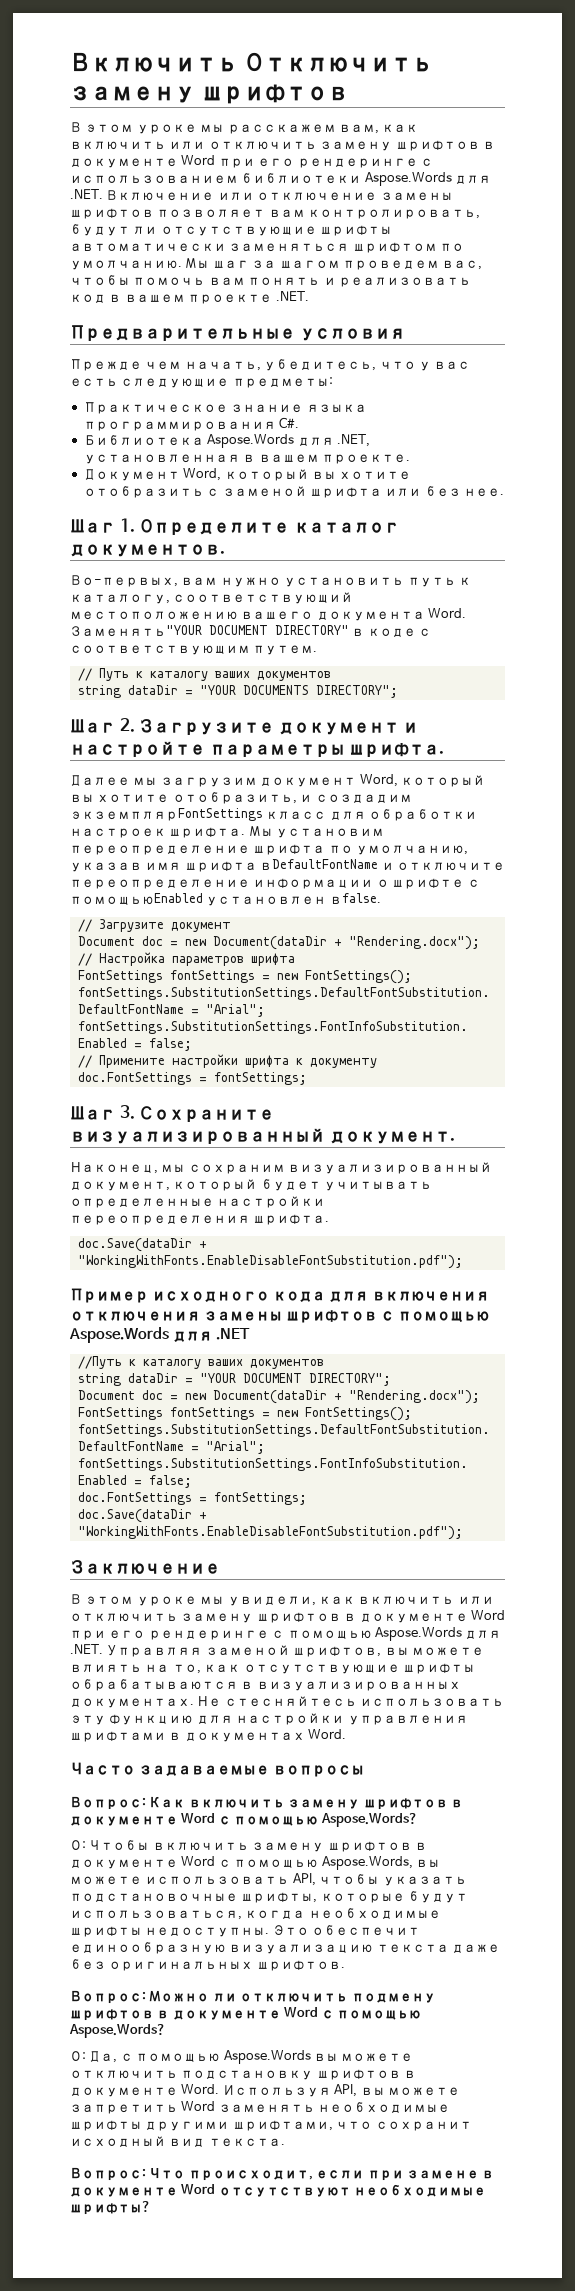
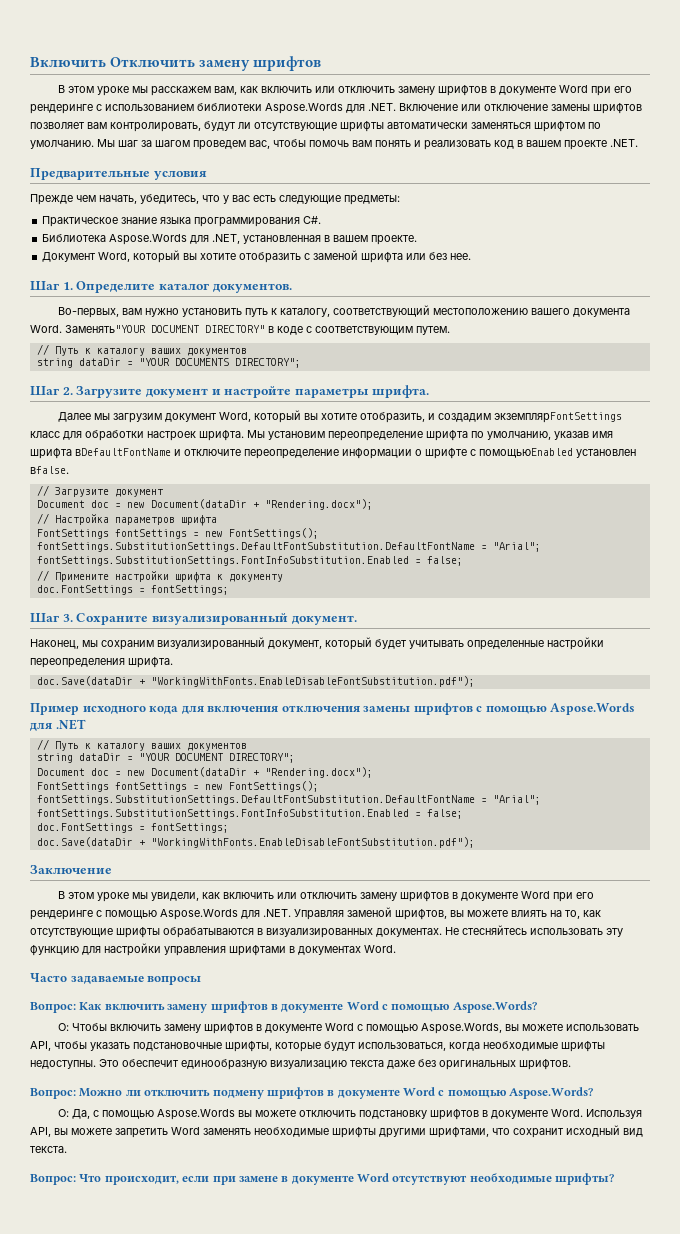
  Пример исходного кода для включения отключения замены шрифтов с помощью Aspose.Words для .NET
- //Путь к каталогу ваших документов
+ // Путь к каталогу ваших документов

